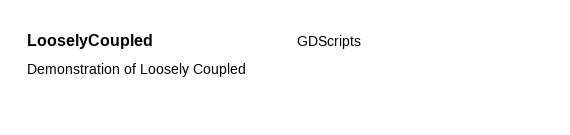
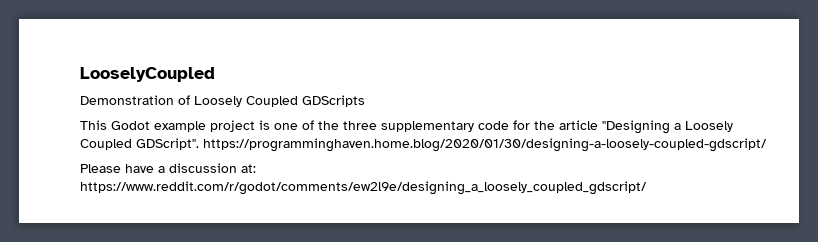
+ This Godot example project is one of the three supplementary code for the article "Designing a Loosely Coupled GDScript". https://programminghaven.home.blog/2020/01/30/designing-a-loosely-coupled-gdscript/
+ Please have a discussion at: https://www.reddit.com/r/godot/comments/ew2l9e/designing_a_loosely_coupled_gdscript/

